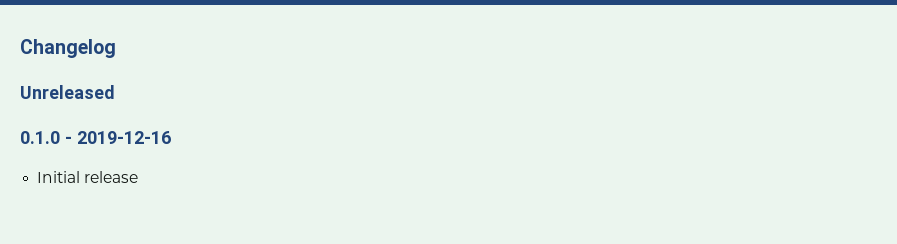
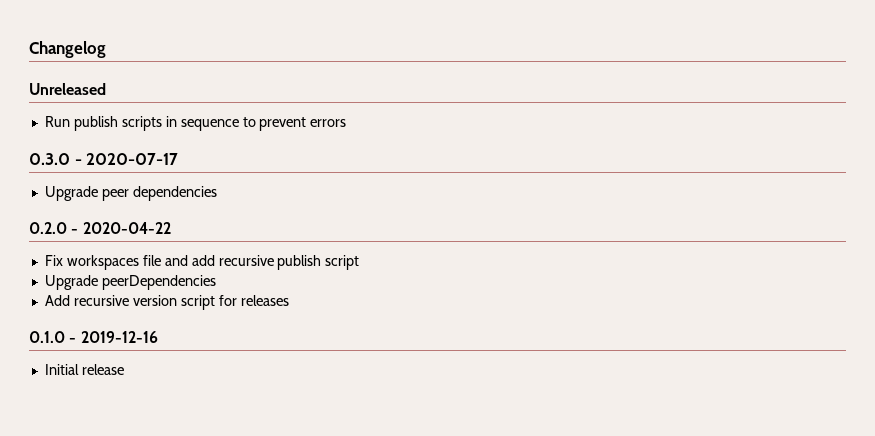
+ Run publish scripts in sequence to prevent errors
+ 0.3.0 - 2020-07-17
+ Upgrade peer dependencies
+ 0.2.0 - 2020-04-22
+ Fix workspaces file and add recursive publish script
+ Upgrade peerDependencies
+ Add recursive version script for releases

